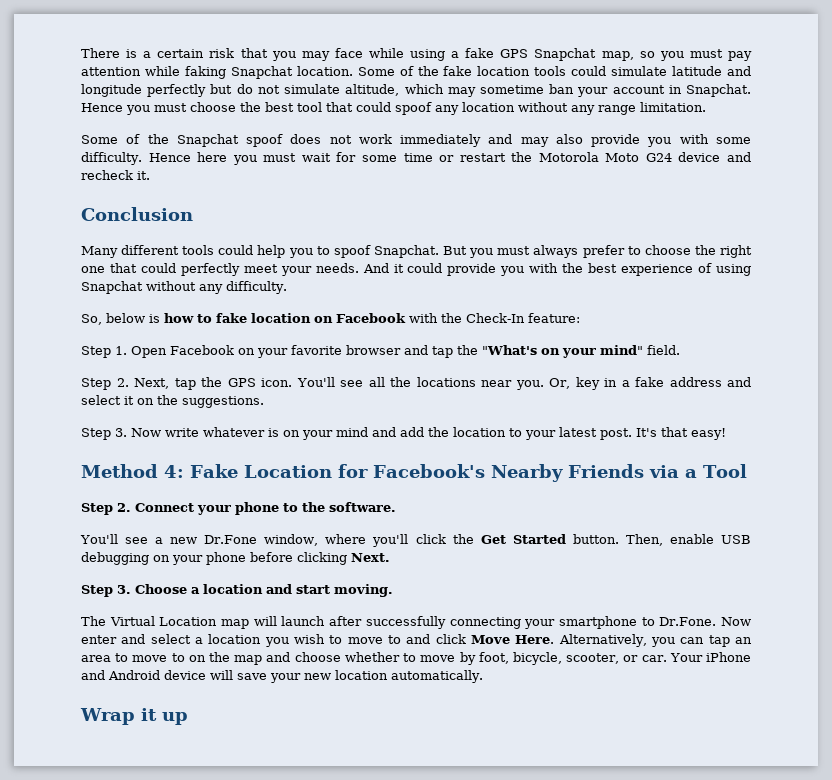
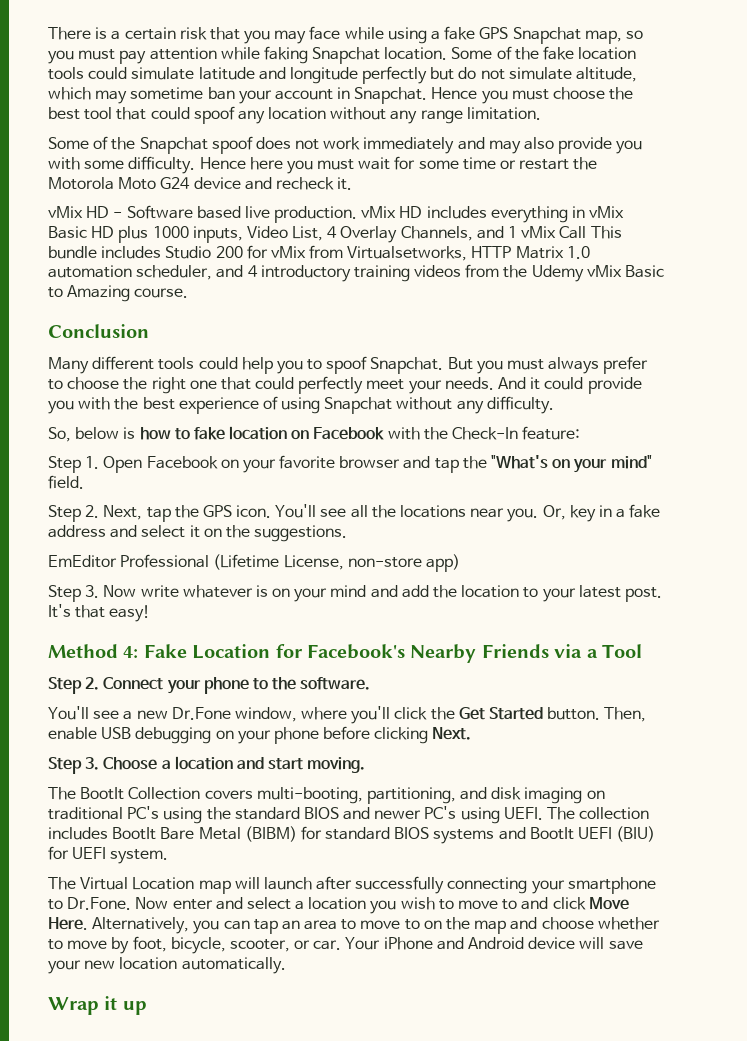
+ vMix HD - Software based live production. vMix HD includes everything in vMix Basic HD plus 1000 inputs, Video List, 4 Overlay Channels, and 1 vMix Call This bundle includes Studio 200 for vMix from Virtualsetworks, HTTP Matrix 1.0 automation scheduler, and 4 introductory training videos from the Udemy vMix Basic to Amazing course.
+ EmEditor Professional (Lifetime License, non-store app)
+ The BootIt Collection covers multi-booting, partitioning, and disk imaging on traditional PC's using the standard BIOS and newer PC's using UEFI. The collection includes BootIt Bare Metal (BIBM) for standard BIOS systems and BootIt UEFI (BIU) for UEFI system.

